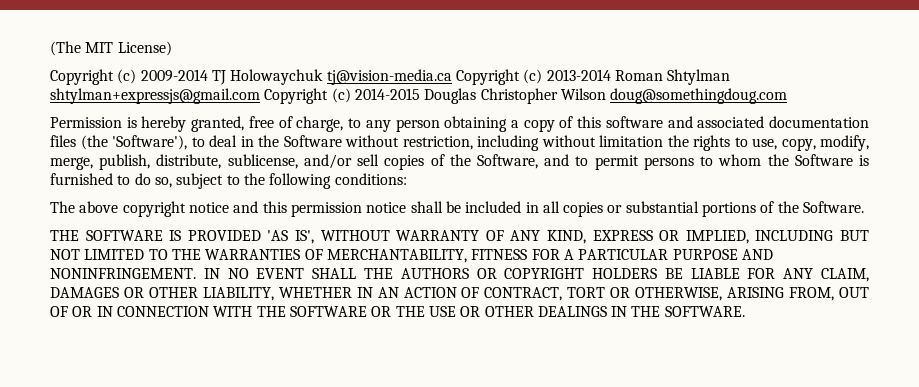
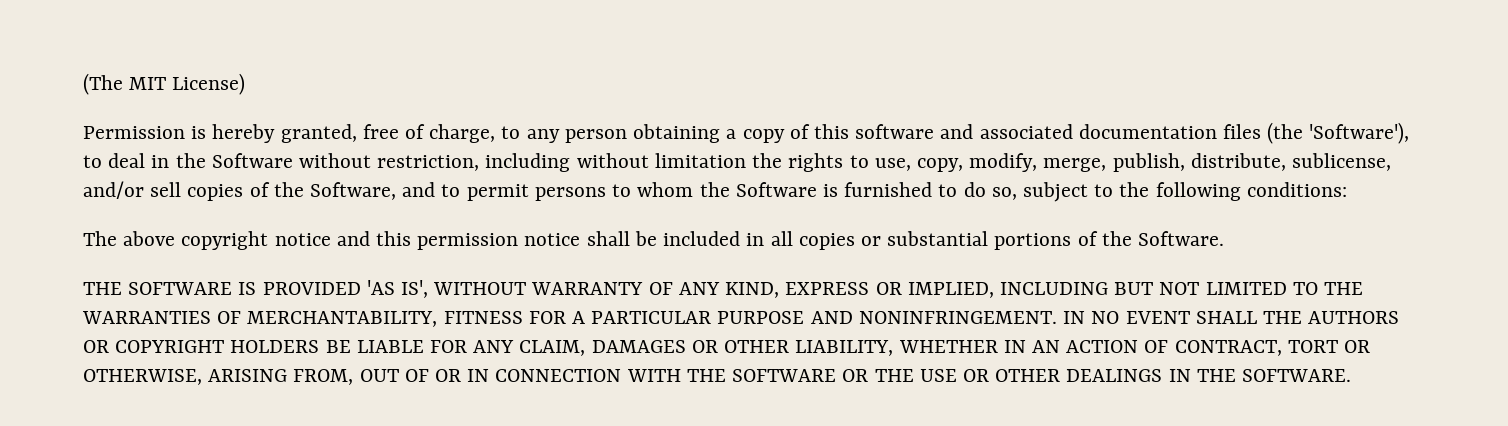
- Copyright (c) 2009-2014 TJ Holowaychuk tj@vision-media.ca Copyright (c) 2013-2014 Roman Shtylman shtylman+expressjs@gmail.com Copyright (c) 2014-2015 Douglas Christopher Wilson doug@somethingdoug.com

